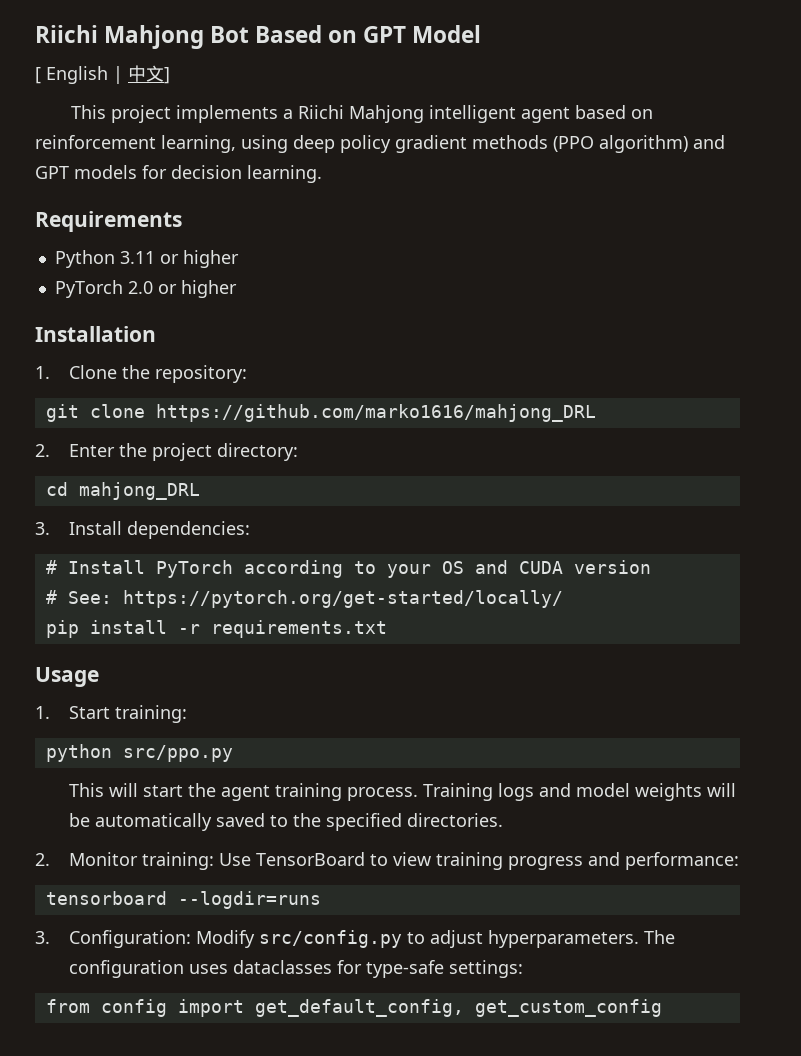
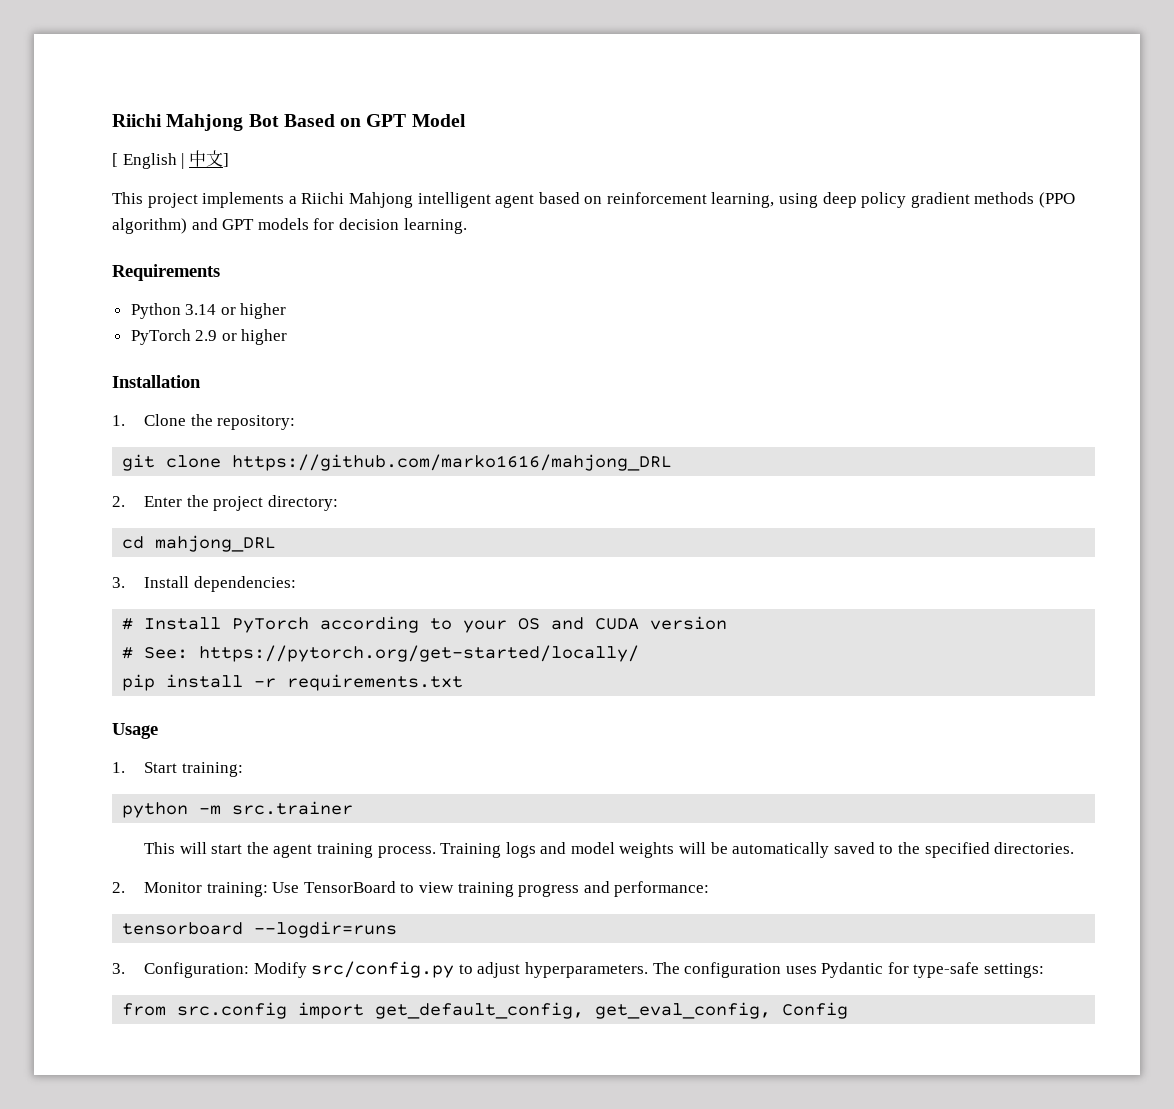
- Python 3.11 or higher
+ Python 3.14 or higher
- PyTorch 2.0 or higher
+ PyTorch 2.9 or higher
- python src/ppo.py
+ python -m src.trainer
- The configuration uses dataclasses for type-safe settings:
+ The configuration uses Pydantic for type-safe settings:
- from config import get_default_config, get_custom_config
+ from src.config import get_default_config, get_eval_config, Config

